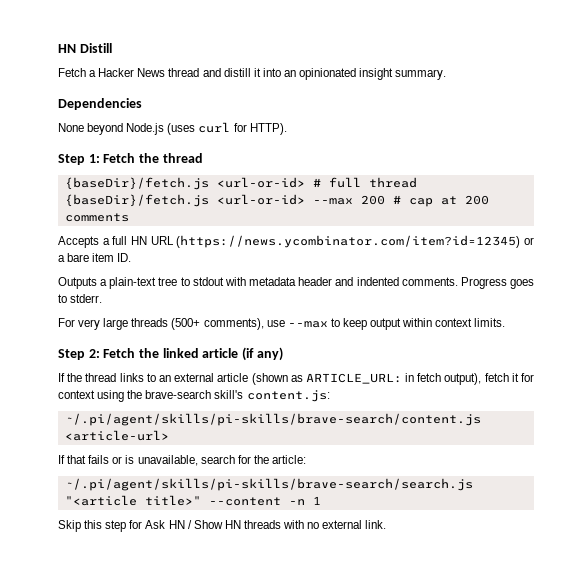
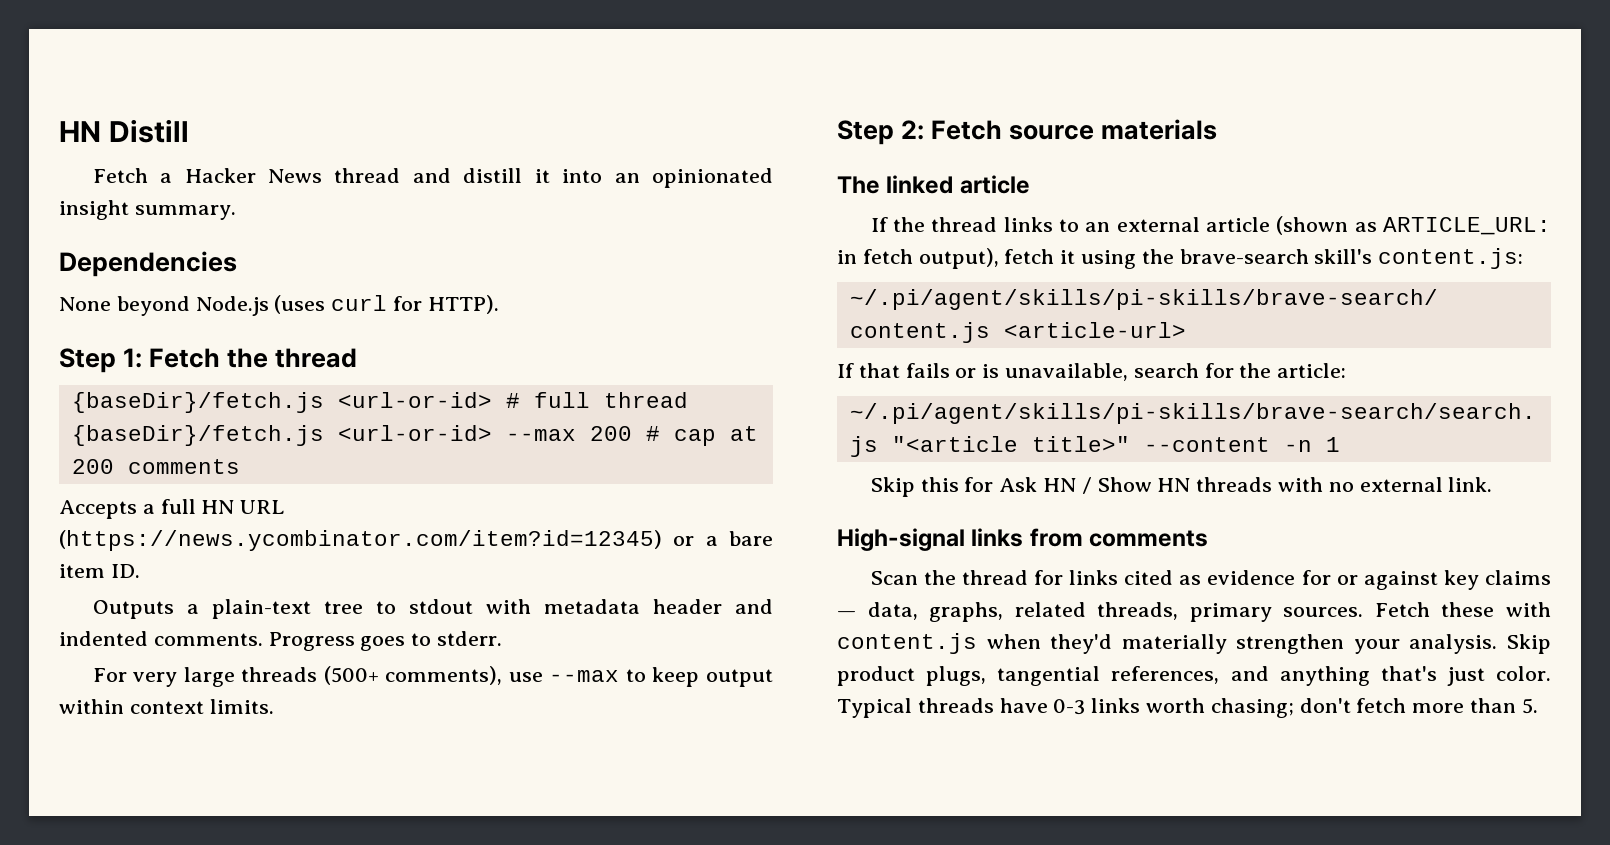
- Step 2: Fetch the linked article (if any)
+ Step 2: Fetch source materials
+ The linked article
- If the thread links to an external article (shown as ARTICLE_URL: in fetch output), fetch it for context using the brave-search skill's content.js:
+ If the thread links to an external article (shown as ARTICLE_URL: in fetch output), fetch it using the brave-search skill's content.js:
- Skip this step for Ask HN / Show HN threads with no external link.
+ Skip this for Ask HN / Show HN threads with no external link.
+ High-signal links from comments
+ Scan the thread for links cited as evidence for or against key claims — data, graphs, related threads, primary sources. Fetch these with content.js when they'd materially strengthen your analysis. Skip product plugs, tangential references, and anything that's just color. Typical threads have 0-3 links worth chasing; don't fetch more than 5.

